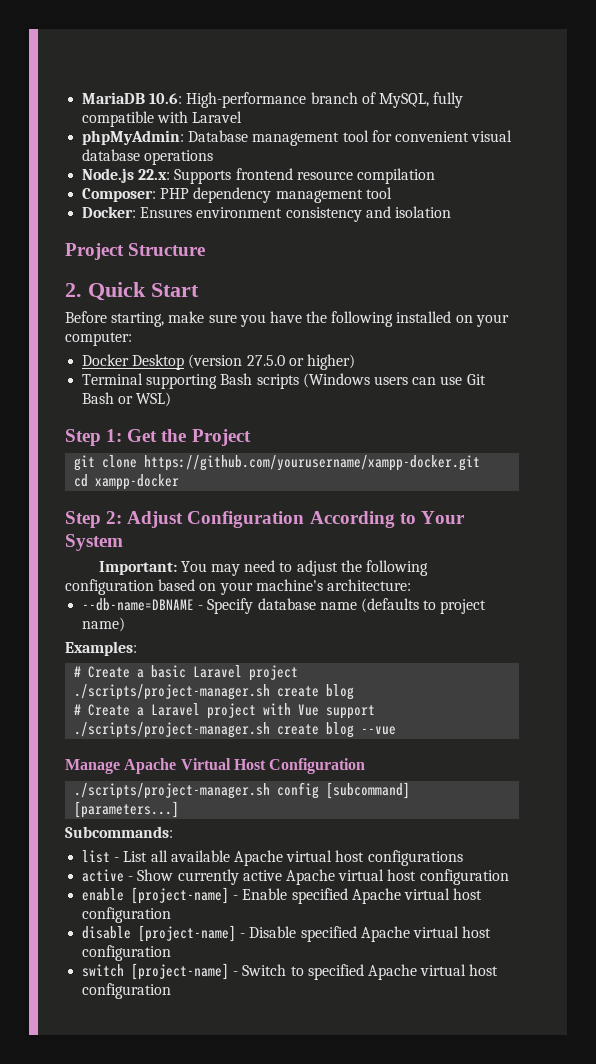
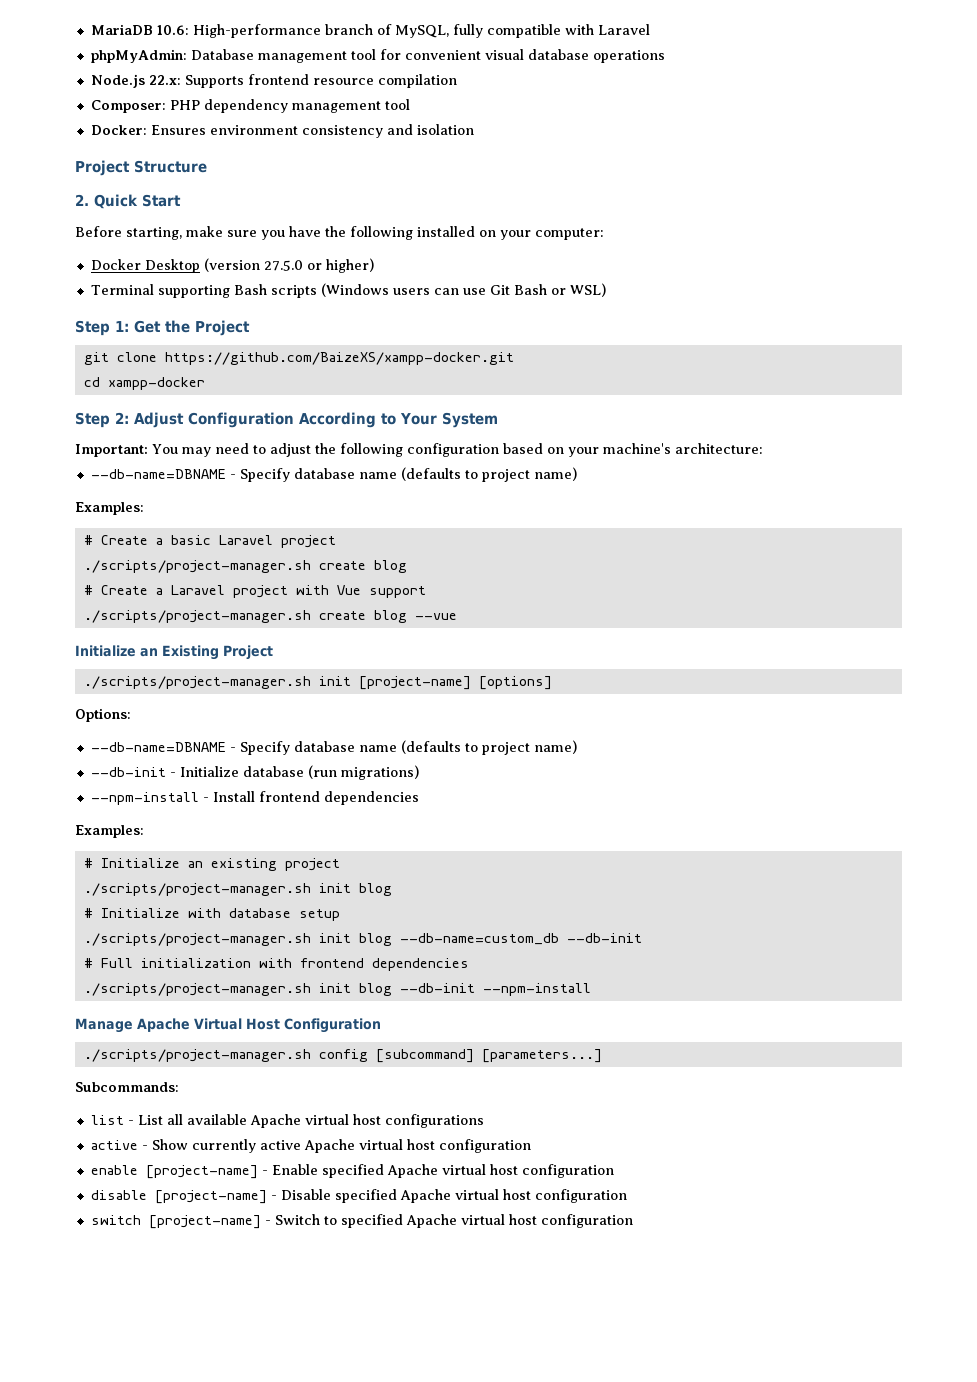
- git clone https://github.com/yourusername/xampp-docker.git
+ git clone https://github.com/BaizeXS/xampp-docker.git
+ Initialize an Existing Project
+ ./scripts/project-manager.sh init [project-name] [options]
+ Options:
+ --db-name=DBNAME - Specify database name (defaults to project name)
+ --db-init - Initialize database (run migrations)
+ --npm-install - Install frontend dependencies
+ Examples:
+ # Initialize an existing project
+ ./scripts/project-manager.sh init blog
+ # Initialize with database setup
+ ./scripts/project-manager.sh init blog --db-name=custom_db --db-init
+ # Full initialization with frontend dependencies
+ ./scripts/project-manager.sh init blog --db-init --npm-install

